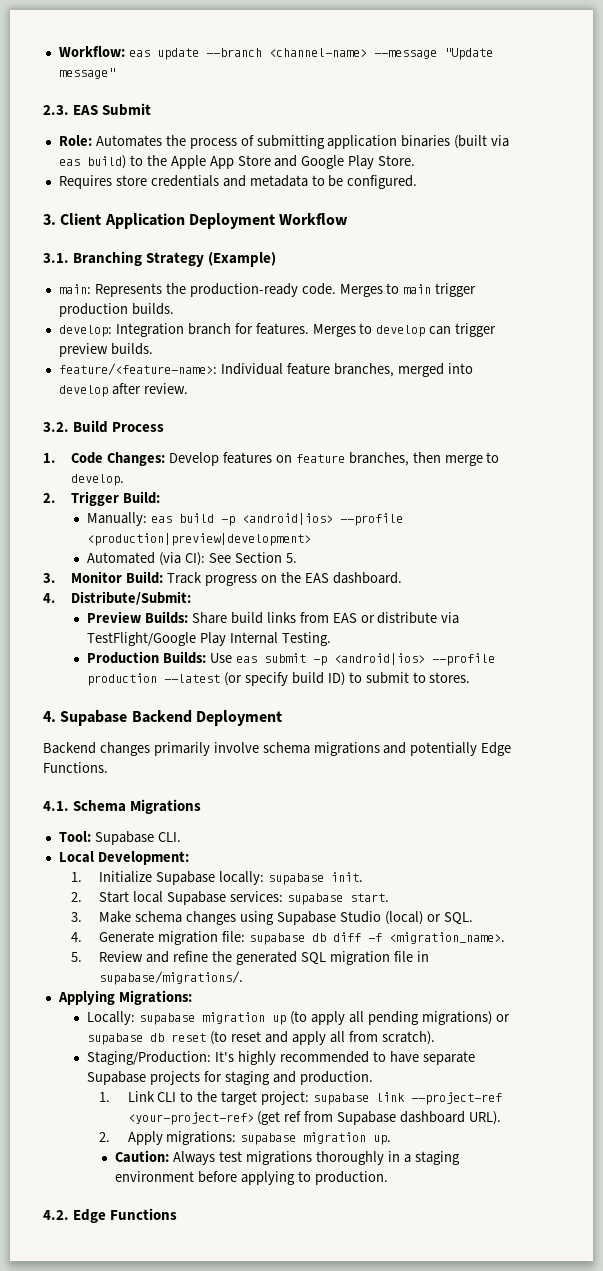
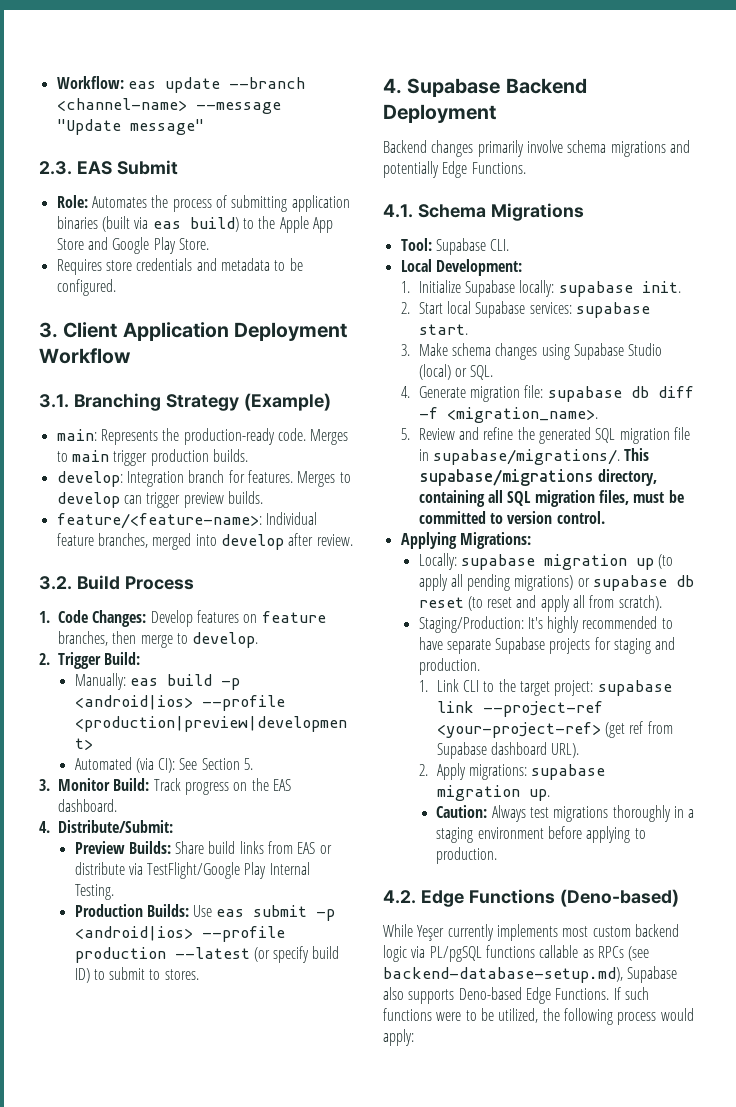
+ This supabase/migrations directory, containing all SQL migration files, must be committed to version control.
- 4.2. Edge Functions
+ 4.2. Edge Functions (Deno-based)
+ While Yeşer currently implements most custom backend logic via PL/pgSQL functions callable as RPCs (see backend-database-setup.md), Supabase also supports Deno-based Edge Functions. If such functions were to be utilized, the following process would apply:

